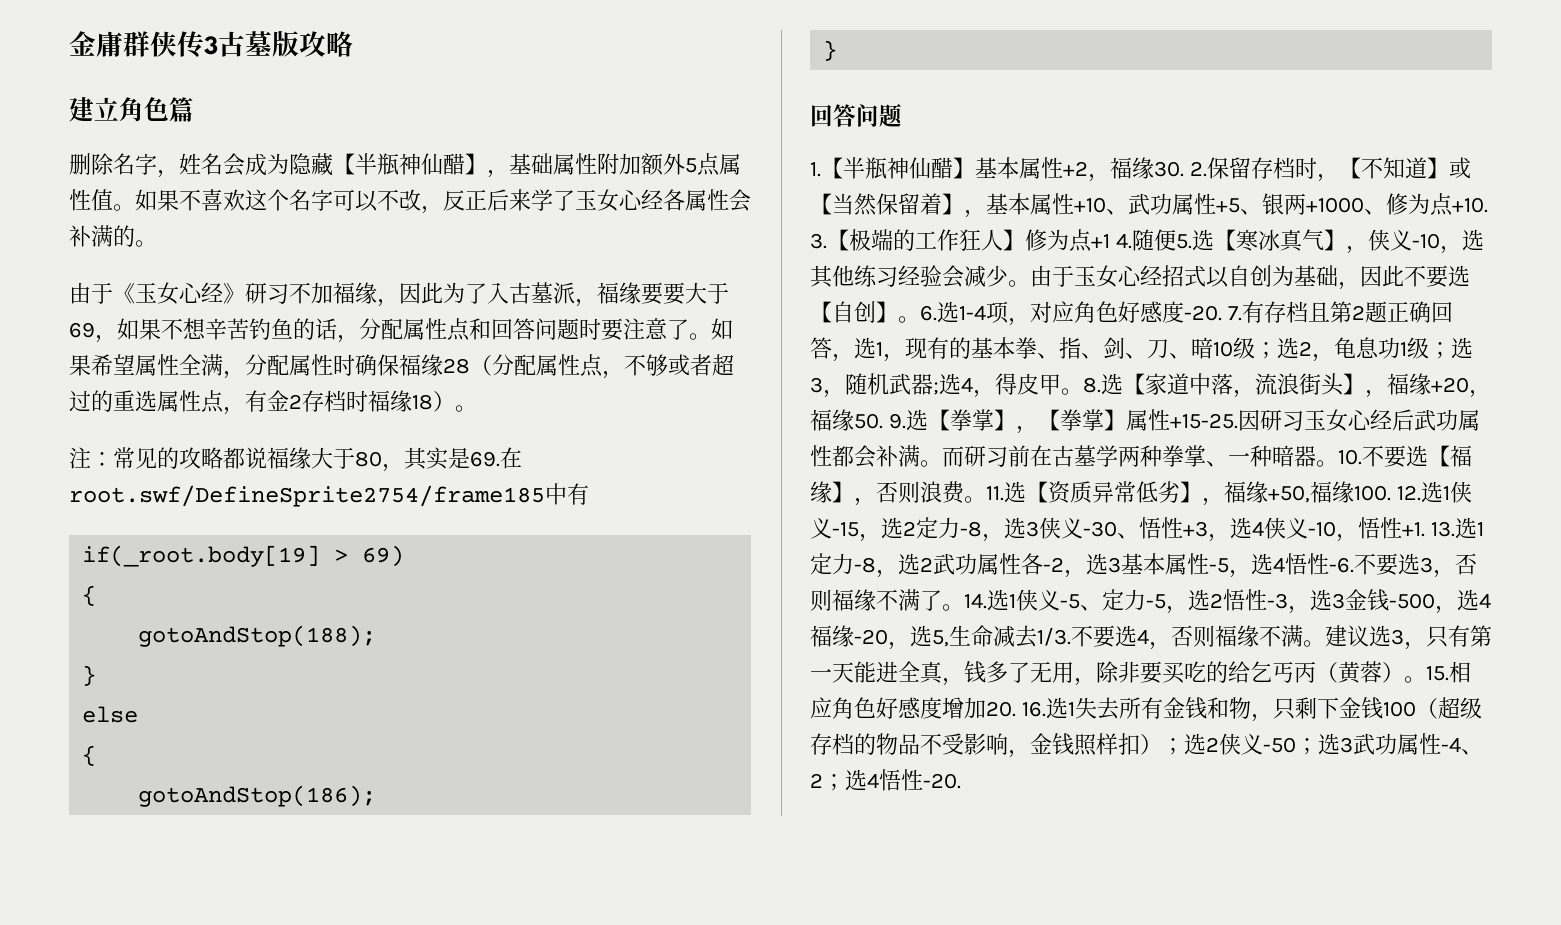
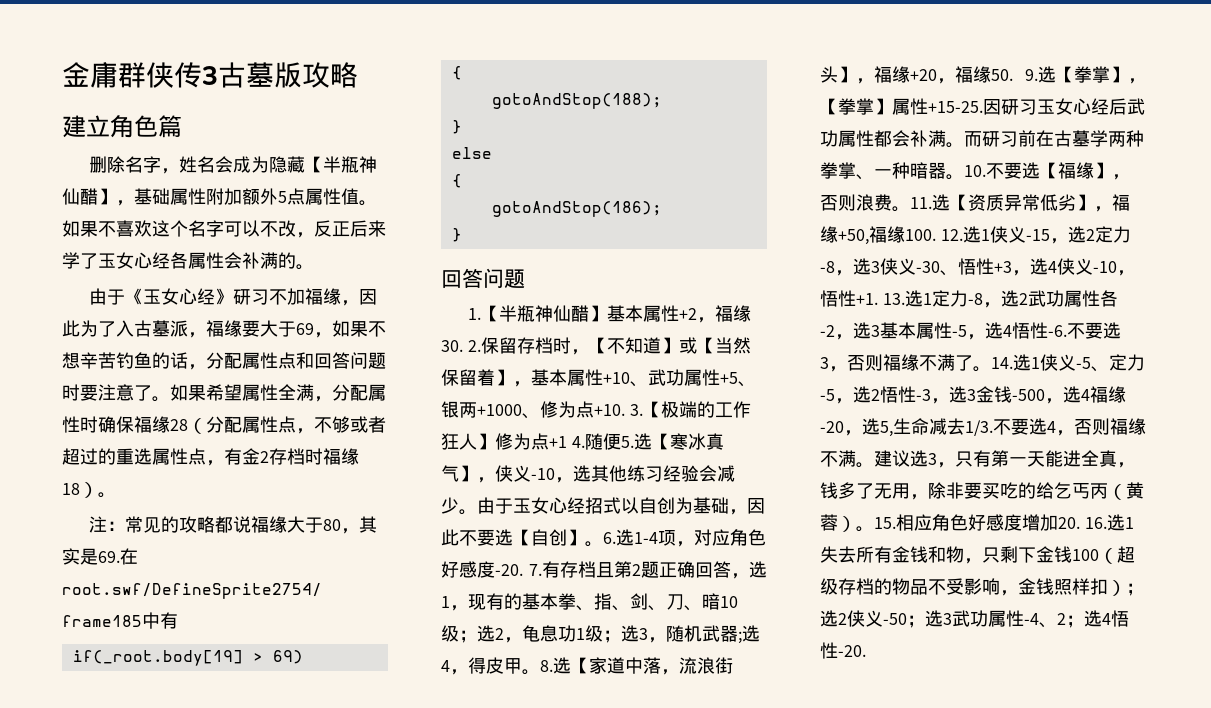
- 由于《玉女心经》研习不加福缘，因此为了入古墓派，福缘要要大于69，如果不想辛苦钓鱼的话，分配属性点和回答问题时要注意了。
+ 由于《玉女心经》研习不加福缘，因此为了入古墓派，福缘要大于69，如果不想辛苦钓鱼的话，分配属性点和回答问题时要注意了。

